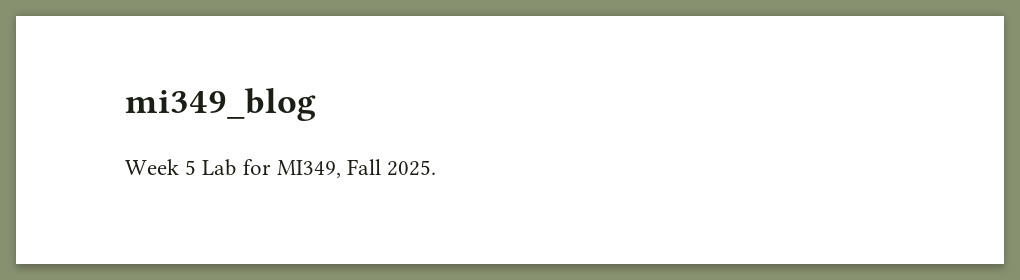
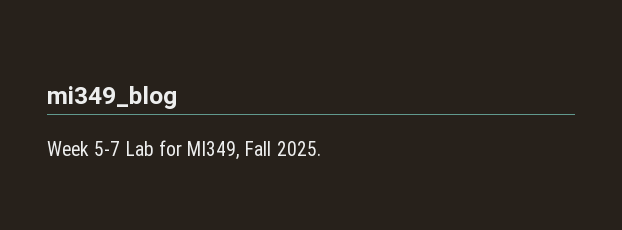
- Week 5 Lab for MI349, Fall 2025.
+ Week 5-7 Lab for MI349, Fall 2025.

